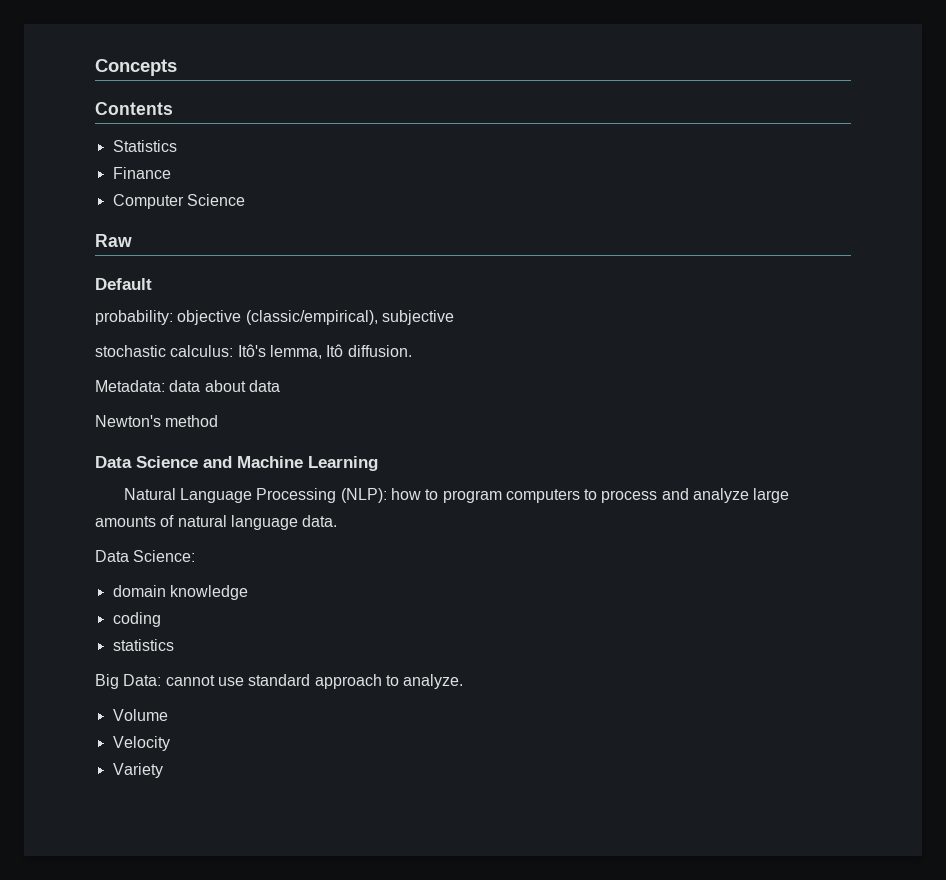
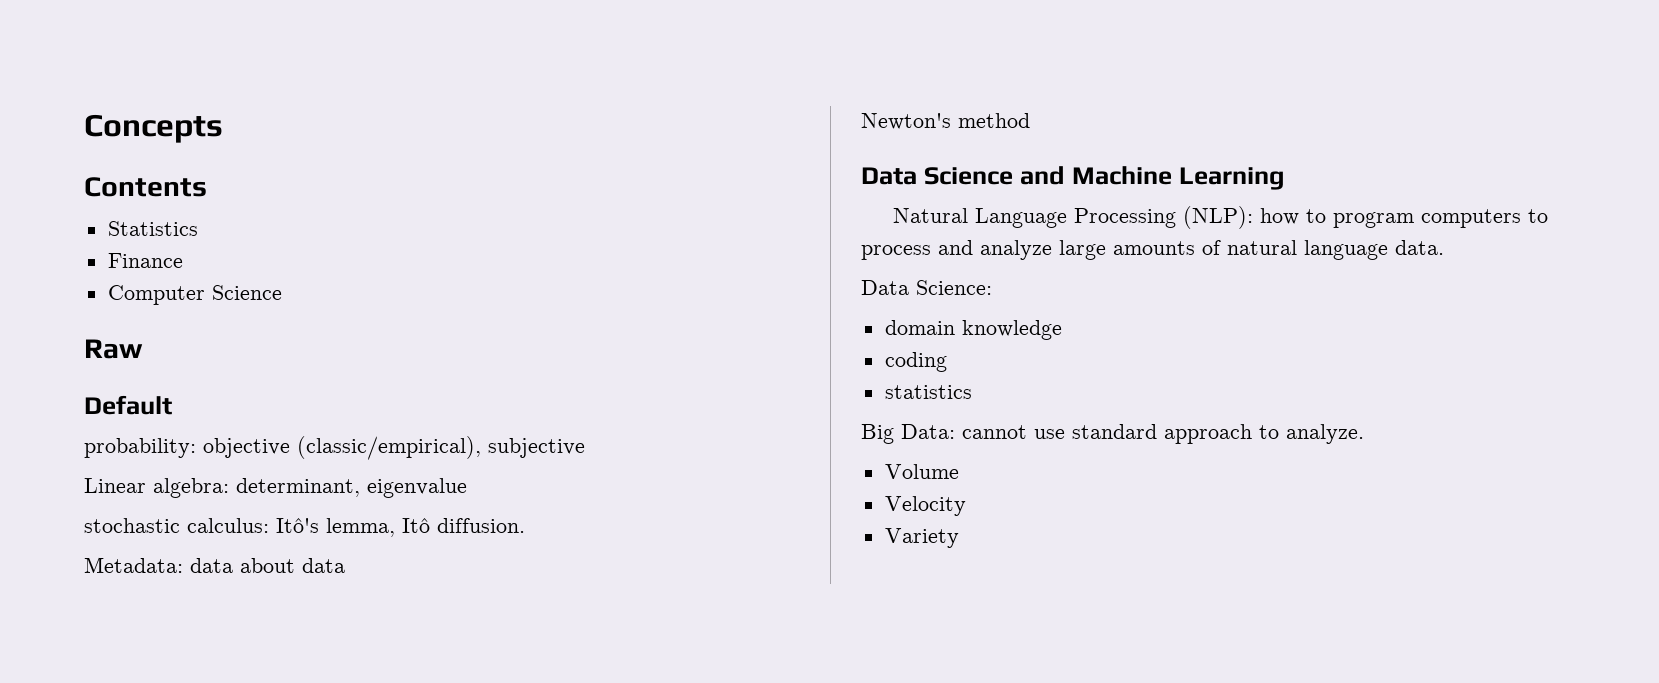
+ Linear algebra: determinant, eigenvalue

